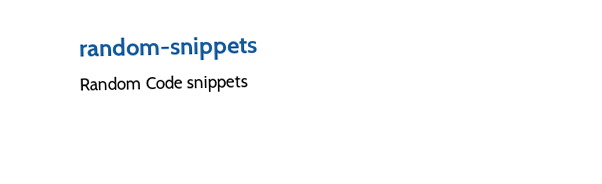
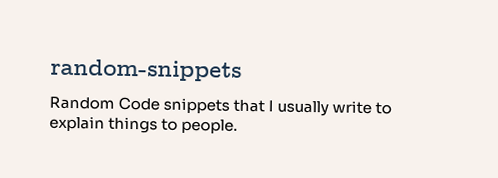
- Random Code snippets
+ Random Code snippets that I usually write to explain things to people.

